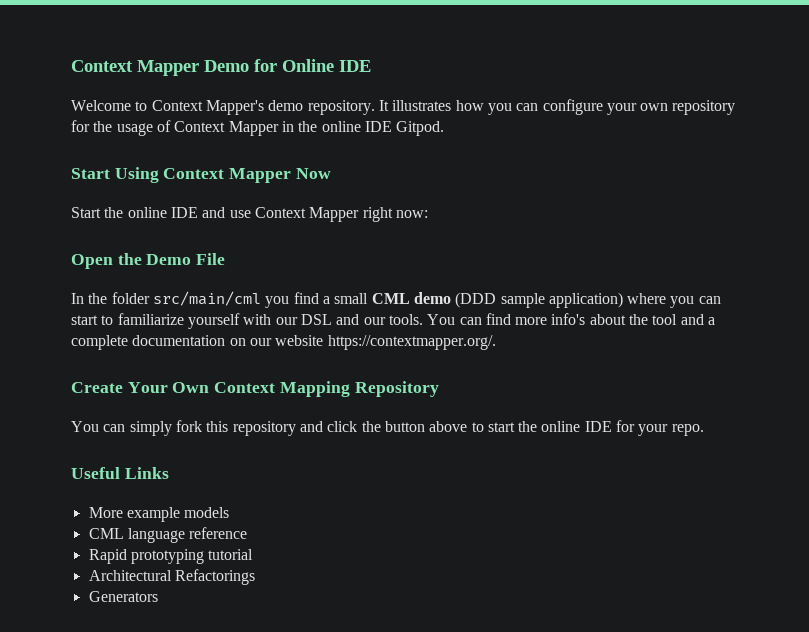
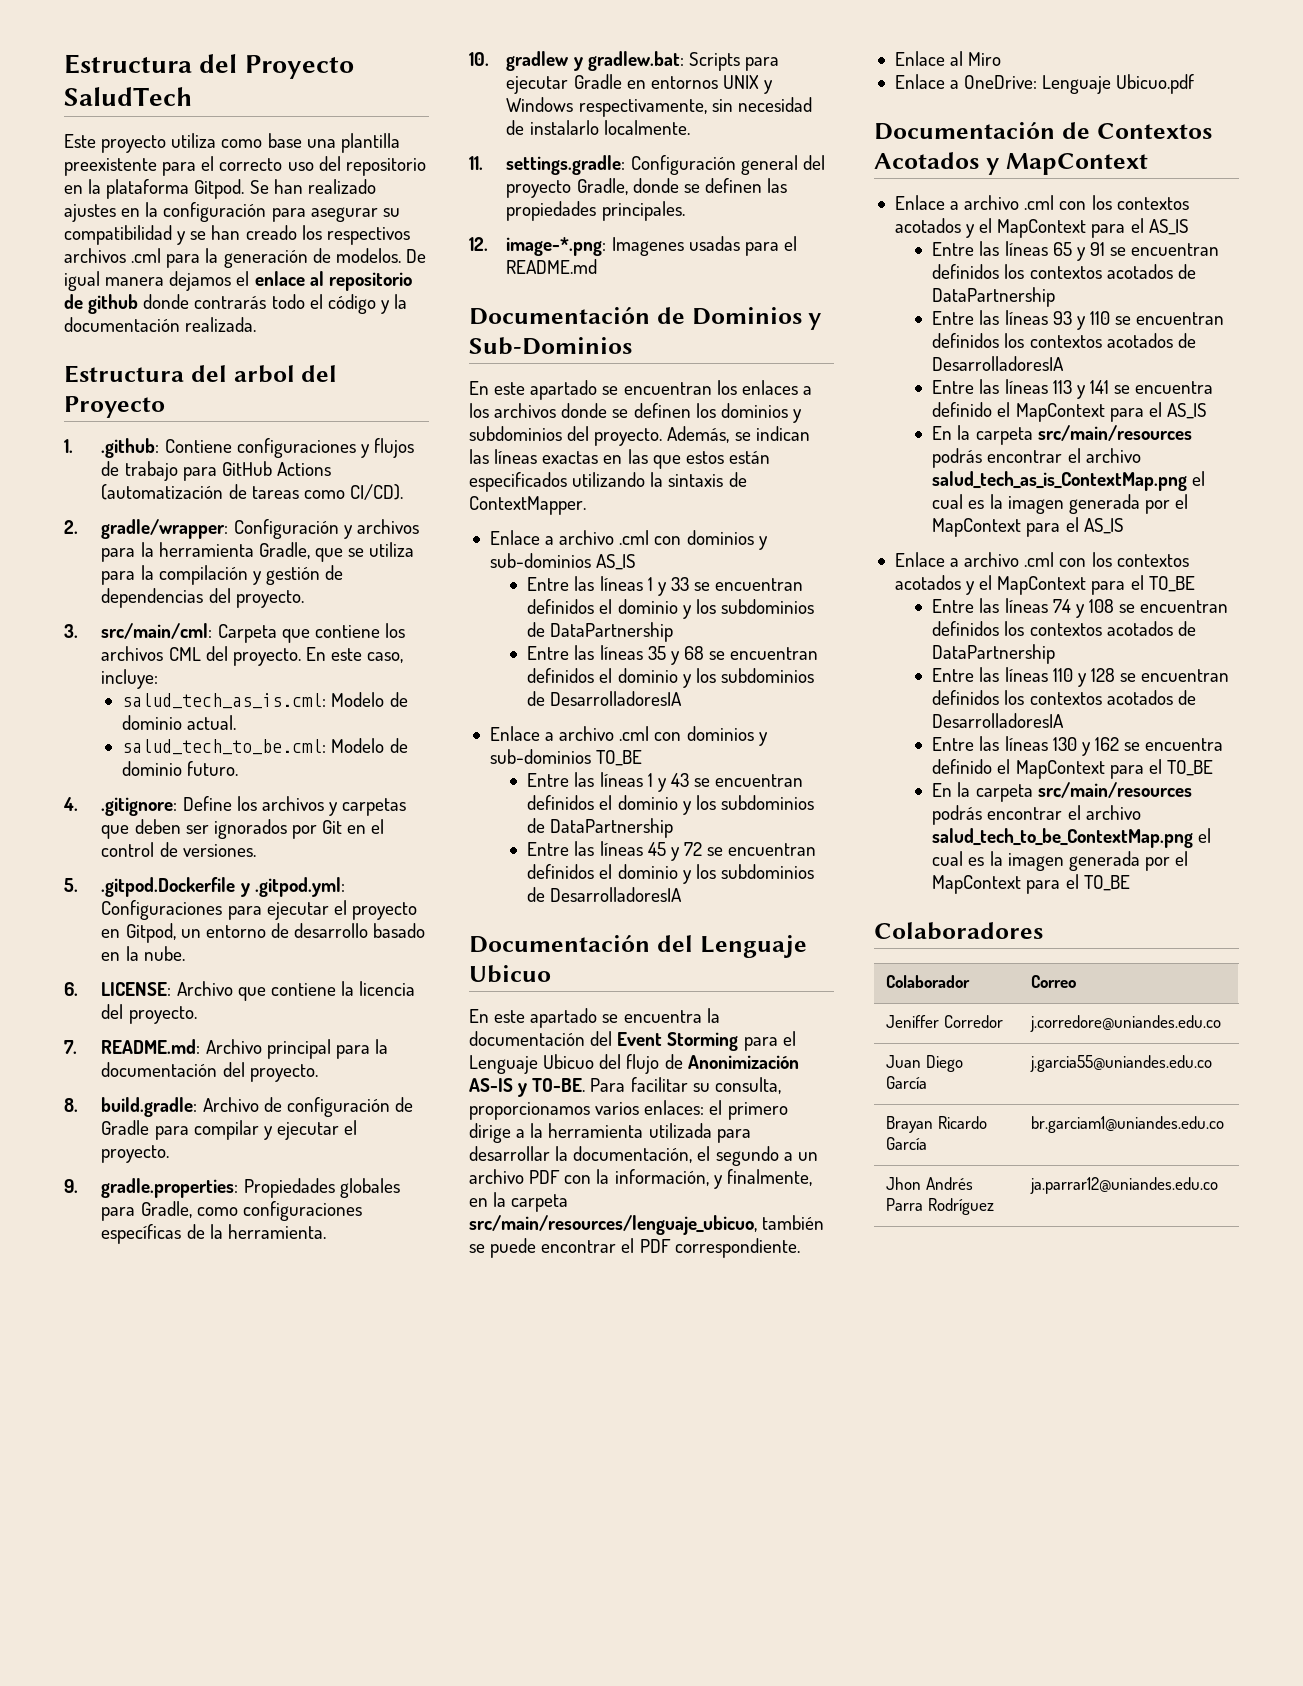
- Context Mapper Demo for Online IDE
- Welcome to Context Mapper's demo repository. It illustrates how you can configure your own repository for the usage of Context Mapper in the online IDE Gitpod.
- Start Using Context Mapper Now
- Start the online IDE and use Context Mapper right now:
- Open the Demo File
- In the folder src/main/cml you find a small CML demo (DDD sample application) where you can start to familiarize yourself with our DSL and our tools. You can find more info's about the tool and a complete documentation on our website https://contextmapper.org/.
- Create Your Own Context Mapping Repository
- You can simply fork this repository and click the button above to start the online IDE for your repo.
- Useful Links
- More example models
- CML language reference
- Rapid prototyping tutorial
- Architectural Refactorings
- Generators
+ Estructura del Proyecto SaludTech
+ Este proyecto utiliza como base una plantilla preexistente para el correcto uso del repositorio en la plataforma Gitpod. Se han realizado ajustes en la configuración para asegurar su compatibilidad y se han creado los respectivos archivos .cml para la generación de modelos. De igual manera dejamos el enlace al repositorio de github donde contrarás todo el código y la documentación realizada.
+ Estructura del arbol del Proyecto
+ 1. .github: Contiene configuraciones y flujos de trabajo para GitHub Actions (automatización de tareas como CI/CD).
+ 2. gradle/wrapper: Configuración y archivos para la herramienta Gradle, que se utiliza para la compilación y gestión de dependencias del proyecto.
+ 3. src/main/cml: Carpeta que contiene los archivos CML del proyecto. En este caso, incluye:
+ salud_tech_as_is.cml: Modelo de dominio actual.
+ salud_tech_to_be.cml: Modelo de dominio futuro.
+ 4. .gitignore: Define los archivos y carpetas que deben ser ignorados por Git en el control de versiones.
+ 5. .gitpod.Dockerfile y .gitpod.yml: Configuraciones para ejecutar el proyecto en Gitpod, un entorno de desarrollo basado en la nube.
+ 6. LICENSE: Archivo que contiene la licencia del proyecto.
+ 7. README.md: Archivo principal para la documentación del proyecto.
+ 8. build.gradle: Archivo de configuración de Gradle para compilar y ejecutar el proyecto.
+ 9. gradle.properties: Propiedades globales para Gradle, como configuraciones específicas de la herramienta.
+ 10. gradlew y gradlew.bat: Scripts para ejecutar Gradle en entornos UNIX y Windows respectivamente, sin necesidad de instalarlo localmente.
+ 11. settings.gradle: Configuración general del proyecto Gradle, donde se definen las propiedades principales.
+ 12. image-*.png: Imagenes usadas para el README.md
+ Documentación de Dominios y Sub-Dominios
+ En este apartado se encuentran los enlaces a los archivos donde se definen los dominios y subdominios del proyecto. Además, se indican las líneas exactas en las que estos están especificados utilizando la sintaxis de ContextMapper.
+ Enlace a archivo .cml con dominios y sub-dominios AS_IS
+ Entre las líneas 1 y 33 se encuentran definidos el dominio y los subdominios de DataPartnership
+ Entre las líneas 35 y 68 se encuentran definidos el dominio y los subdominios de DesarrolladoresIA
+ Enlace a archivo .cml con dominios y sub-dominios TO_BE
+ Entre las líneas 1 y 43 se encuentran definidos el dominio y los subdominios de DataPartnership
+ Entre las líneas 45 y 72 se encuentran definidos el dominio y los subdominios de DesarrolladoresIA
+ Documentación del Lenguaje Ubicuo
+ En este apartado se encuentra la documentación del Event Storming para el Lenguaje Ubicuo del flujo de Anonimización AS-IS y TO-BE. Para facilitar su consulta, proporcionamos varios enlaces: el primero dirige a la herramienta utilizada para desarrollar la documentación, el segundo a un archivo PDF con la información, y finalmente, en la carpeta src/main/resources/lenguaje_ubicuo, también se puede encontrar el PDF correspondiente.
+ Enlace al Miro
+ Enlace a OneDrive: Lenguaje Ubicuo.pdf
+ Documentación de Contextos Acotados y MapContext
+ Enlace a archivo .cml con los contextos acotados y el MapContext para el AS_IS
+ Entre las líneas 65 y 91 se encuentran definidos los contextos acotados de DataPartnership
+ Entre las líneas 93 y 110 se encuentran definidos los contextos acotados de DesarrolladoresIA
+ Entre las líneas 113 y 141 se encuentra definido el MapContext para el AS_IS
+ En la carpeta src/main/resources podrás encontrar el archivo salud_tech_as_is_ContextMap.png el cual es la imagen generada por el MapContext para el AS_IS
+ Enlace a archivo .cml con los contextos acotados y el MapContext para el TO_BE
+ Entre las líneas 74 y 108 se encuentran definidos los contextos acotados de DataPartnership
+ Entre las líneas 110 y 128 se encuentran definidos los contextos acotados de DesarrolladoresIA
+ Entre las líneas 130 y 162 se encuentra definido el MapContext para el TO_BE
+ En la carpeta src/main/resources podrás encontrar el archivo salud_tech_to_be_ContextMap.png el cual es la imagen generada por el MapContext para el TO_BE
+ Colaboradores
+ Colaborador | Correo
+ Jeniffer Corredor | j.corredore@uniandes.edu.co
+ Juan Diego García | j.garcia55@uniandes.edu.co
+ Brayan Ricardo García | br.garciam1@uniandes.edu.co
+ Jhon Andrés Parra Rodríguez | ja.parrar12@uniandes.edu.co

